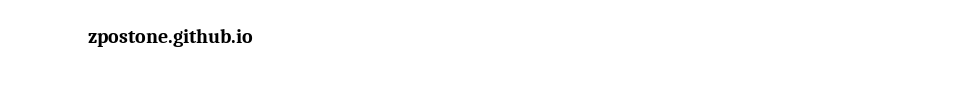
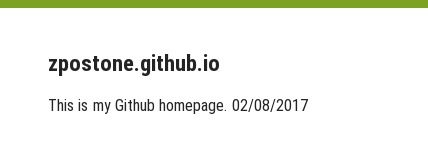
+ This is my Github homepage. 02/08/2017

